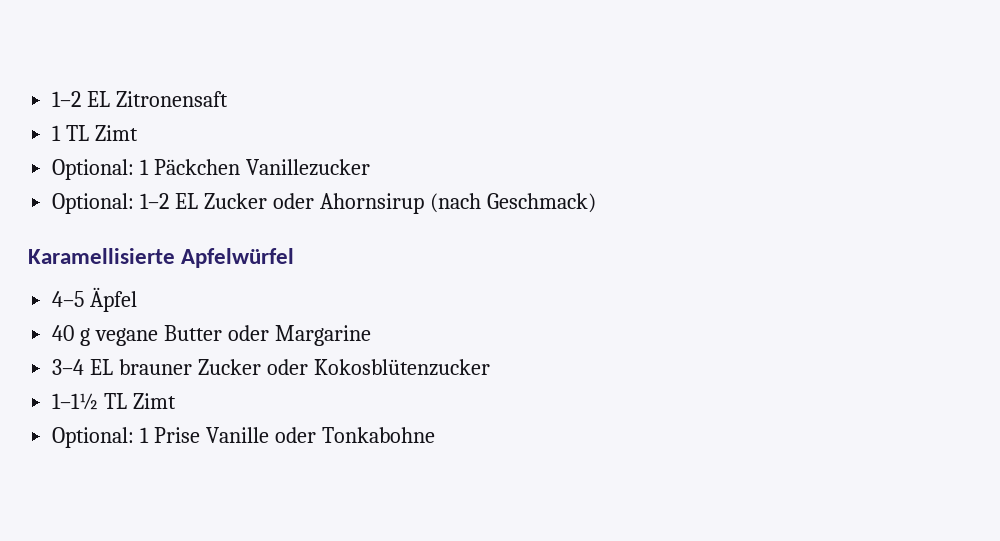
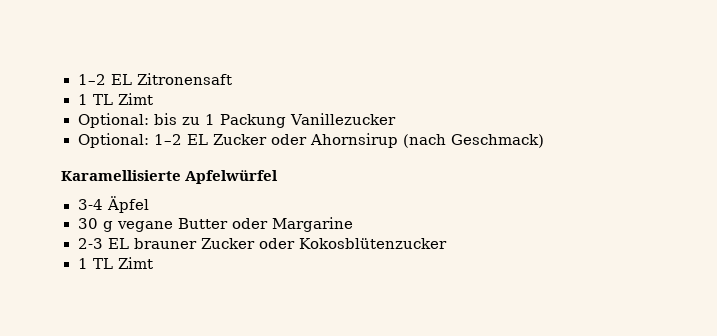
- Optional: 1 Päckchen Vanillezucker
+ Optional: bis zu 1 Packung Vanillezucker
- 4–5 Äpfel
+ 3-4 Äpfel
- 40 g vegane Butter oder Margarine
+ 30 g vegane Butter oder Margarine
- 3–4 EL brauner Zucker oder Kokosblütenzucker
- 1–1½ TL Zimt
- Optional: 1 Prise Vanille oder Tonkabohne
+ 2-3 EL brauner Zucker oder Kokosblütenzucker
+ 1 TL Zimt

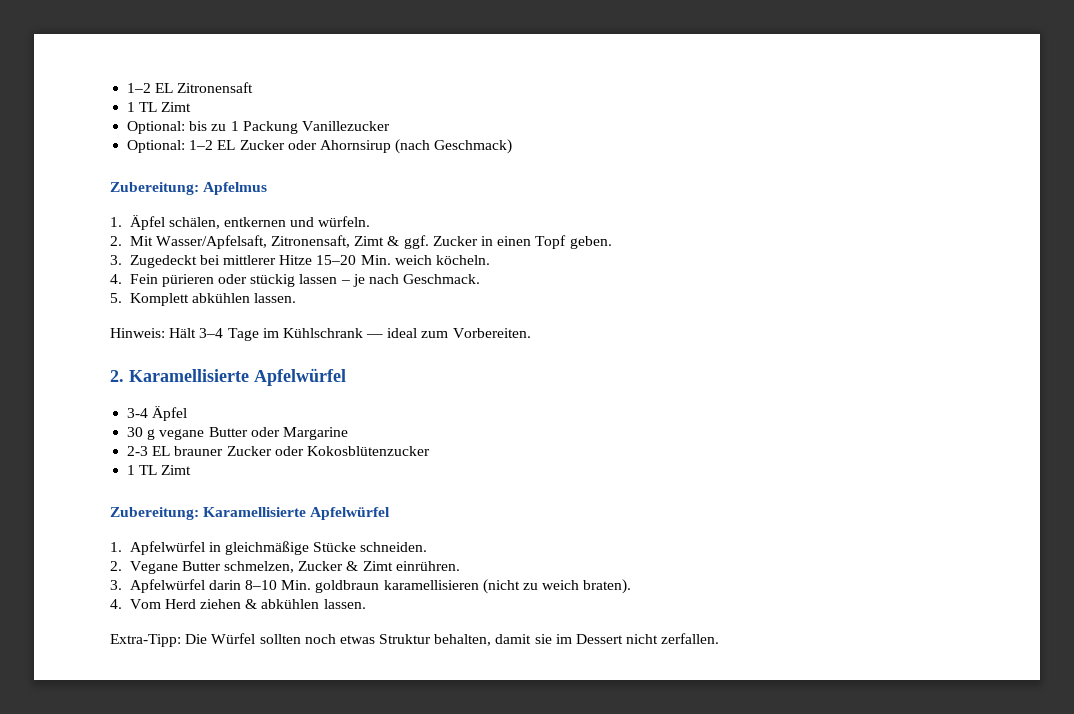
- Karamellisierte Apfelwürfel
+ Zubereitung: Apfelmus
+ 1. Äpfel schälen, entkernen und würfeln.
+ 2. Mit Wasser/Apfelsaft, Zitronensaft, Zimt & ggf. Zucker in einen Topf geben.
+ 3. Zugedeckt bei mittlerer Hitze 15–20 Min. weich köcheln.
+ 4. Fein pürieren oder stückig lassen – je nach Geschmack.
+ 5. Komplett abkühlen lassen.
+ Hinweis: Hält 3–4 Tage im Kühlschrank — ideal zum Vorbereiten.
+ 2. Karamellisierte Apfelwürfel
+ Zubereitung: Karamellisierte Apfelwürfel
+ 1. Apfelwürfel in gleichmäßige Stücke schneiden.
+ 2. Vegane Butter schmelzen, Zucker & Zimt einrühren.
+ 3. Apfelwürfel darin 8–10 Min. goldbraun karamellisieren (nicht zu weich braten).
+ 4. Vom Herd ziehen & abkühlen lassen.
+ Extra-Tipp: Die Würfel sollten noch etwas Struktur behalten, damit sie im Dessert nicht zerfallen.

